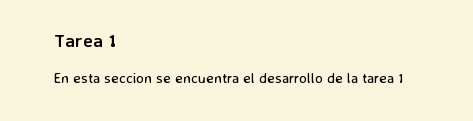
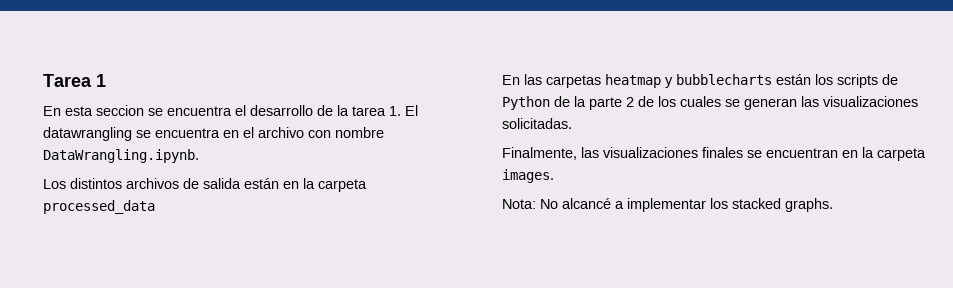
- En esta seccion se encuentra el desarrollo de la tarea 1
+ En esta seccion se encuentra el desarrollo de la tarea 1. El datawrangling se encuentra en el archivo con nombre DataWrangling.ipynb.
+ Los distintos archivos de salida están en la carpeta processed_data
+ En las carpetas heatmap y bubblecharts están los scripts de Python de la parte 2 de los cuales se generan las visualizaciones solicitadas.
+ Finalmente, las visualizaciones finales se encuentran en la carpeta images.
+ Nota: No alcancé a implementar los stacked graphs.

